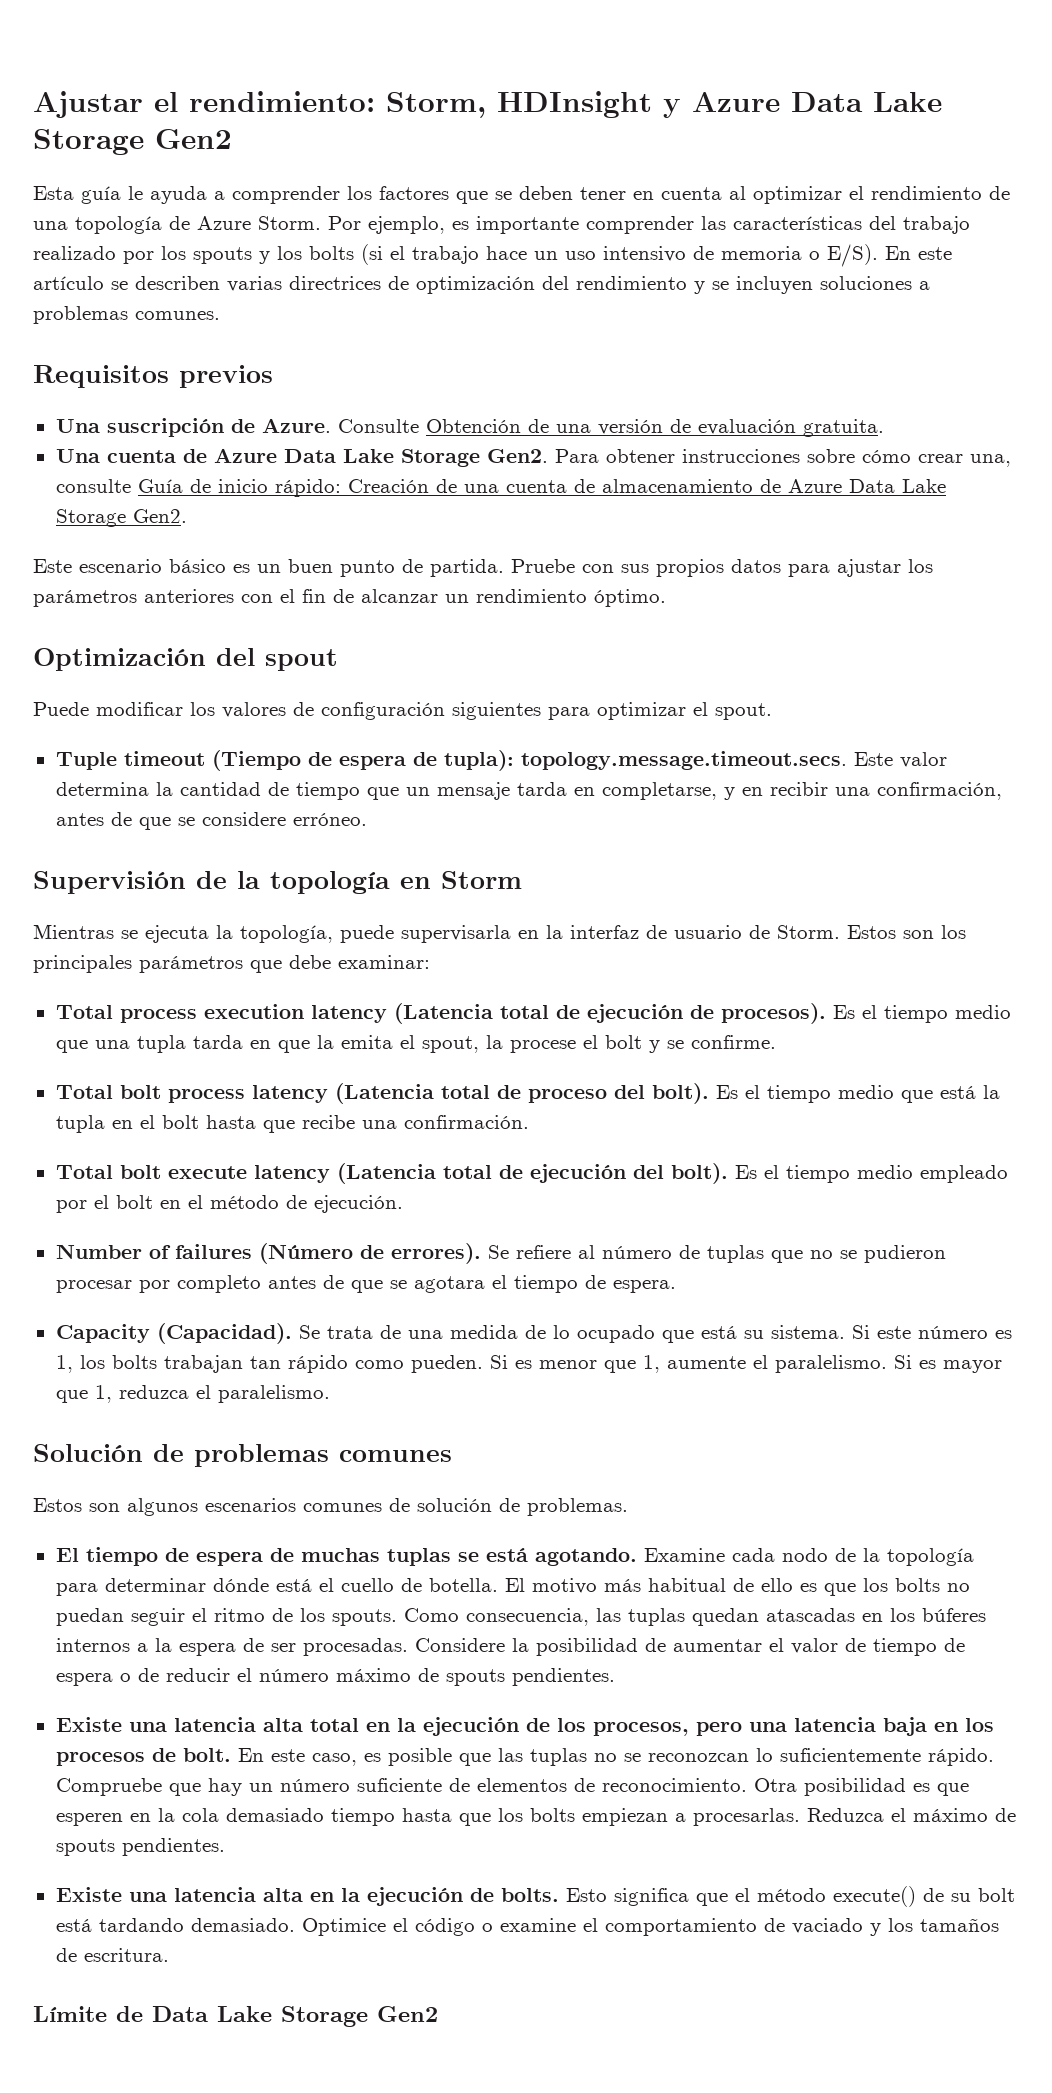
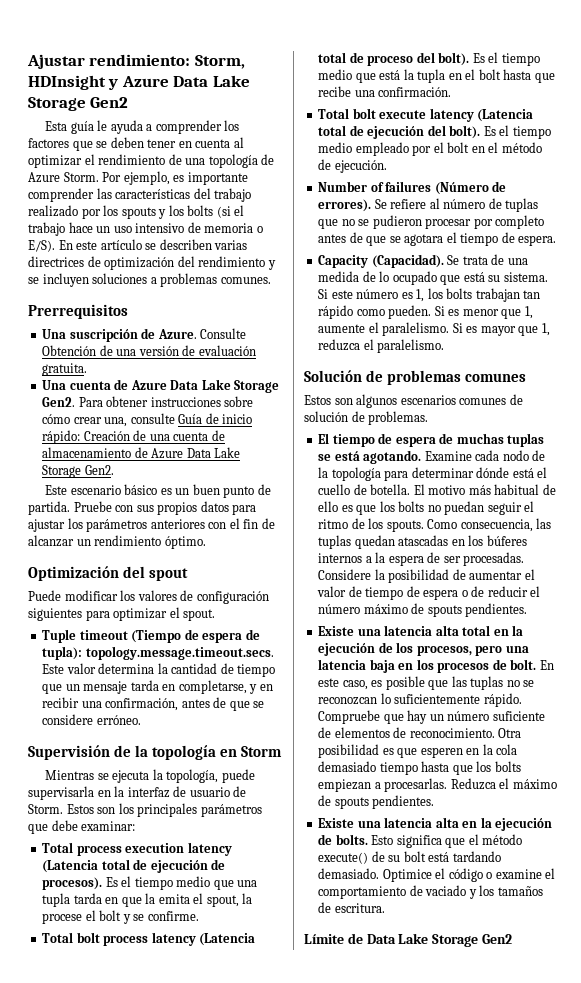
- Ajustar el rendimiento: Storm, HDInsight y Azure Data Lake Storage Gen2
+ Ajustar rendimiento: Storm, HDInsight y Azure Data Lake Storage Gen2
- Requisitos previos
+ Prerrequisitos

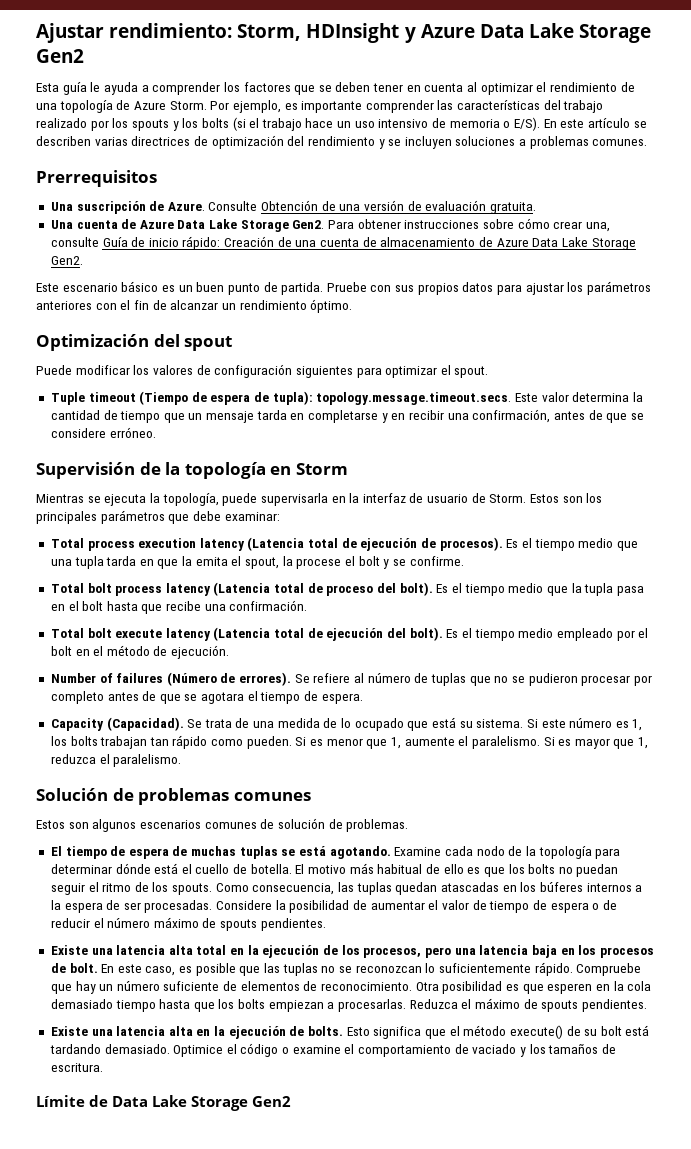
- Tuple timeout (Tiempo de espera de tupla): topology.message.timeout.secs. Este valor determina la cantidad de tiempo que un mensaje tarda en completarse, y en recibir una confirmación, antes de que se considere erróneo.
+ Tuple timeout (Tiempo de espera de tupla): topology.message.timeout.secs. Este valor determina la cantidad de tiempo que un mensaje tarda en completarse y en recibir una confirmación, antes de que se considere erróneo.
- Es el tiempo medio que está la tupla en el bolt hasta que recibe una confirmación.
+ Es el tiempo medio que la tupla pasa en el bolt hasta que recibe una confirmación.

